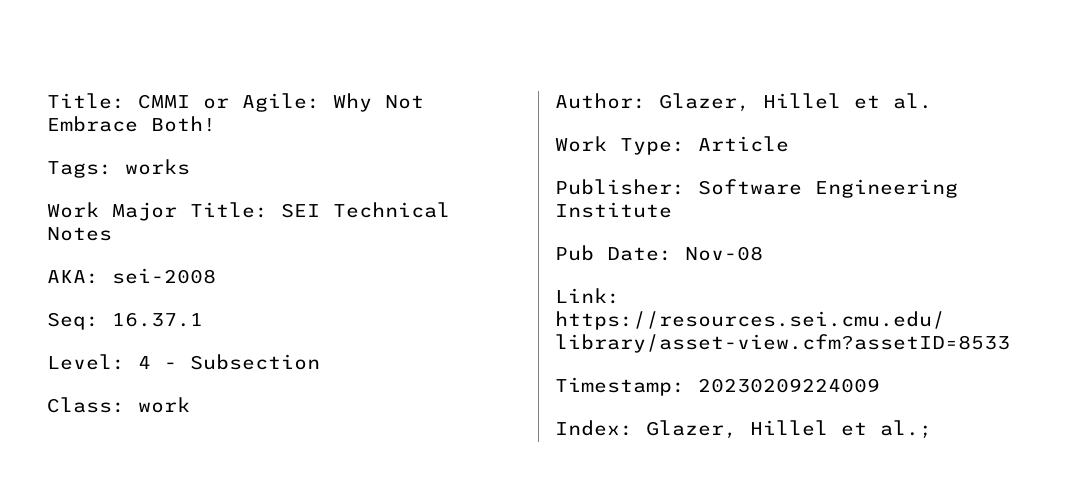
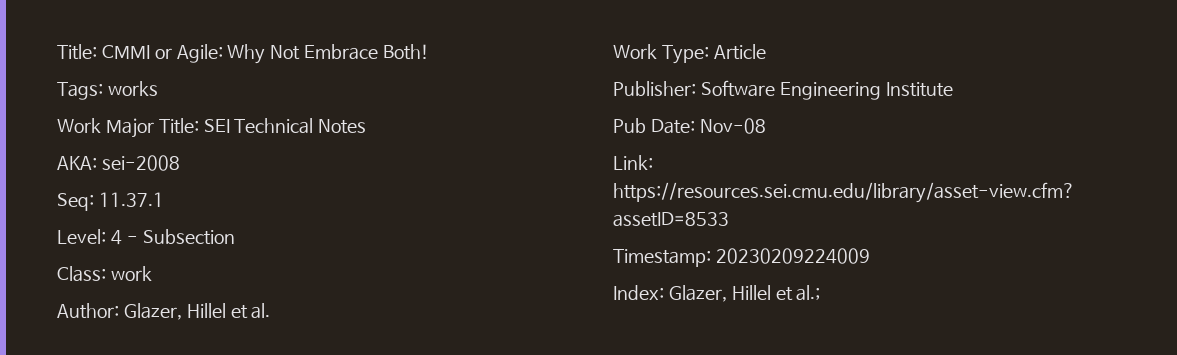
- Seq: 16.37.1
+ Seq: 11.37.1

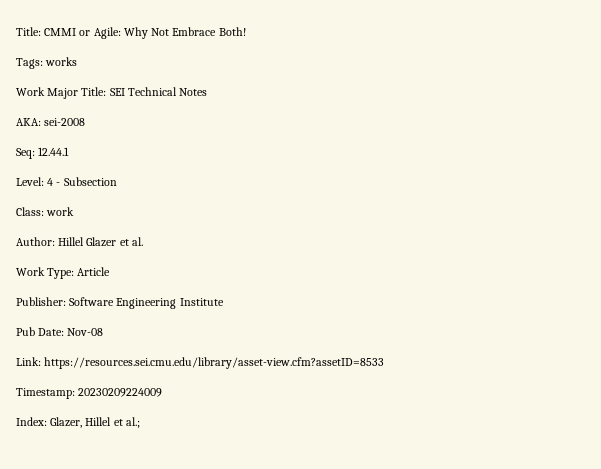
- Seq: 11.37.1
+ Seq: 12.44.1
- Author: Glazer, Hillel et al.
+ Author: Hillel Glazer et al.

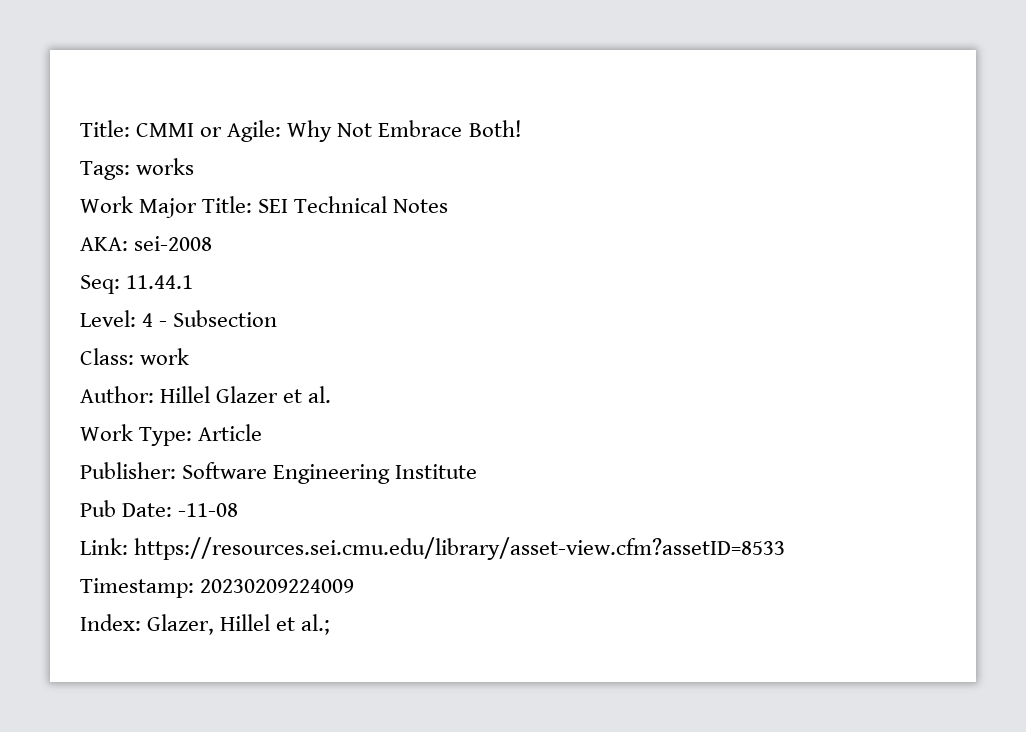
- Seq: 12.44.1
+ Seq: 11.44.1
- Pub Date: Nov-08
+ Pub Date: -11-08

